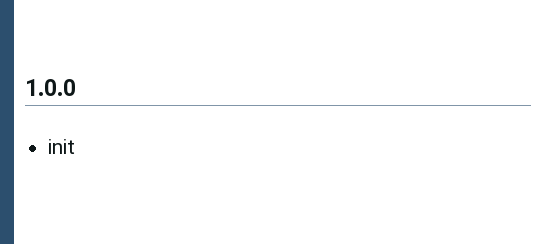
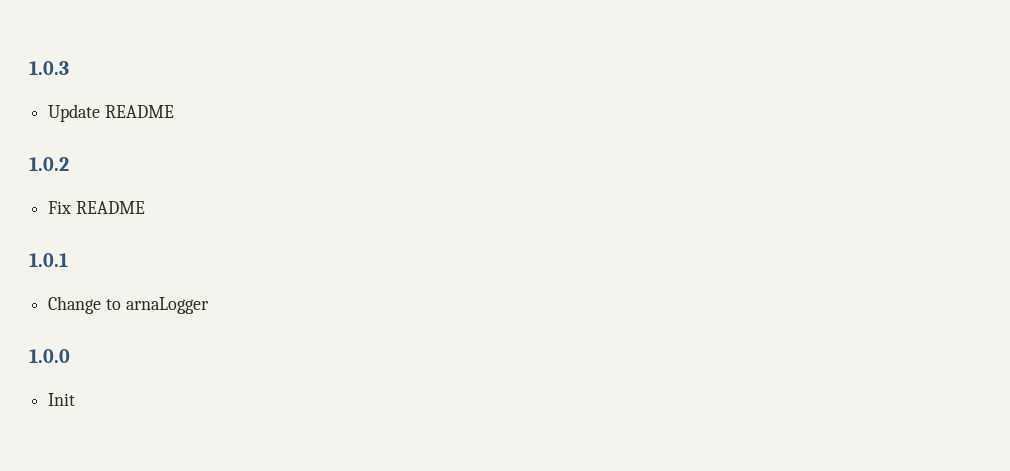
+ 1.0.3
+ Update README
+ 1.0.2
+ Fix README
+ 1.0.1
+ Change to arnaLogger
- init
+ Init

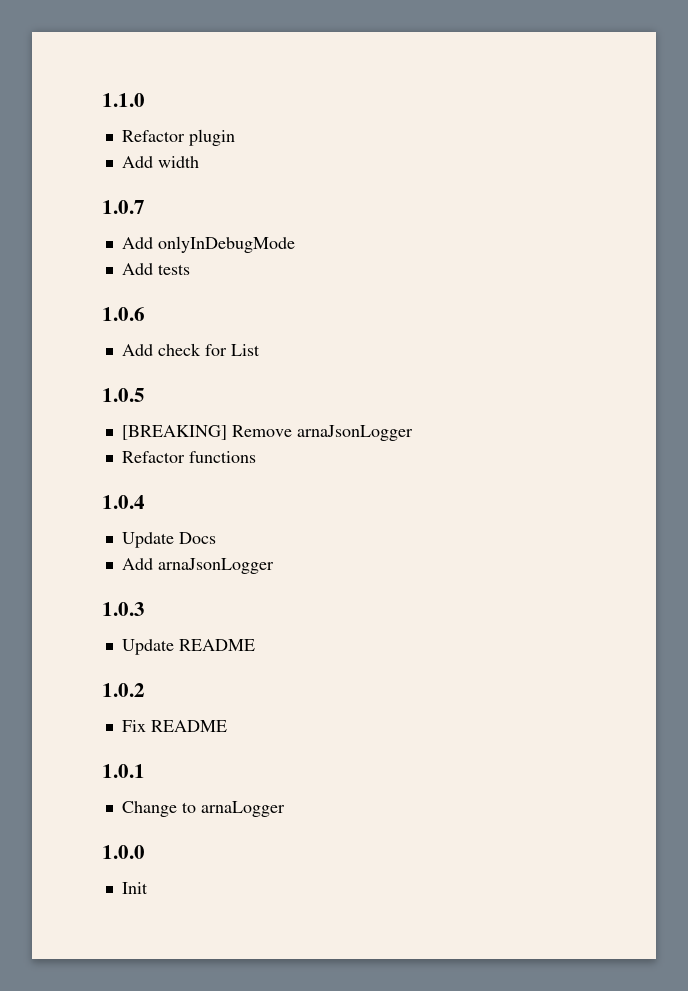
+ 1.1.0
+ Refactor plugin
+ Add width
+ 1.0.7
+ Add onlyInDebugMode
+ Add tests
+ 1.0.6
+ Add check for List
+ 1.0.5
+ [BREAKING] Remove arnaJsonLogger
+ Refactor functions
+ 1.0.4
+ Update Docs
+ Add arnaJsonLogger

